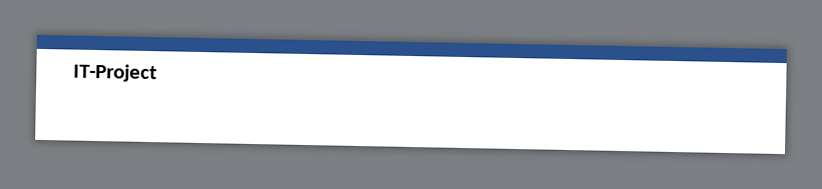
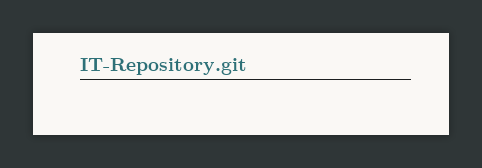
- IT-Project
+ IT-Repository.git

